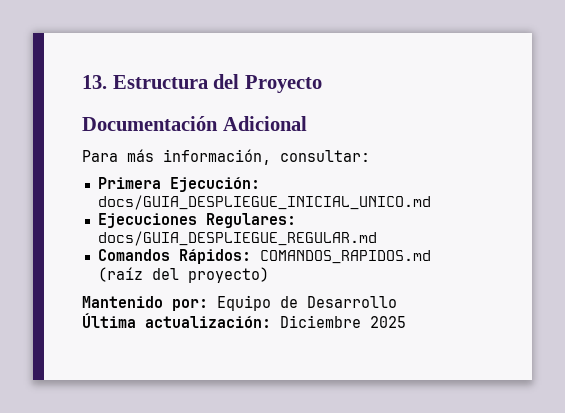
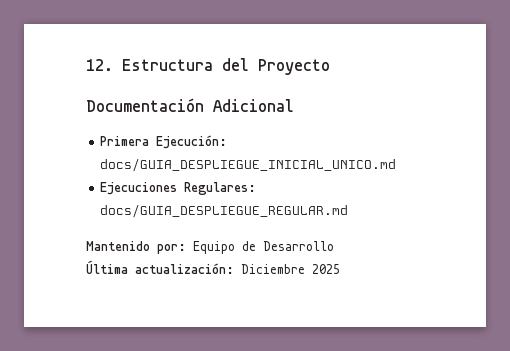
- 13. Estructura del Proyecto
+ 12. Estructura del Proyecto
- Para más información, consultar:
- Comandos Rápidos: COMANDOS_RAPIDOS.md (raíz del proyecto)

